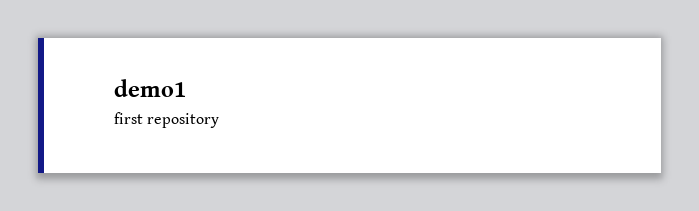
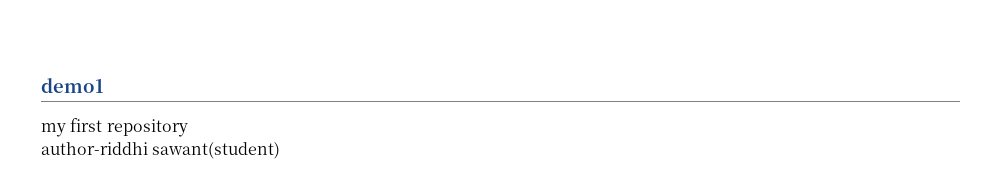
- first repository
+ my first repository
+ author-riddhi sawant(student)

